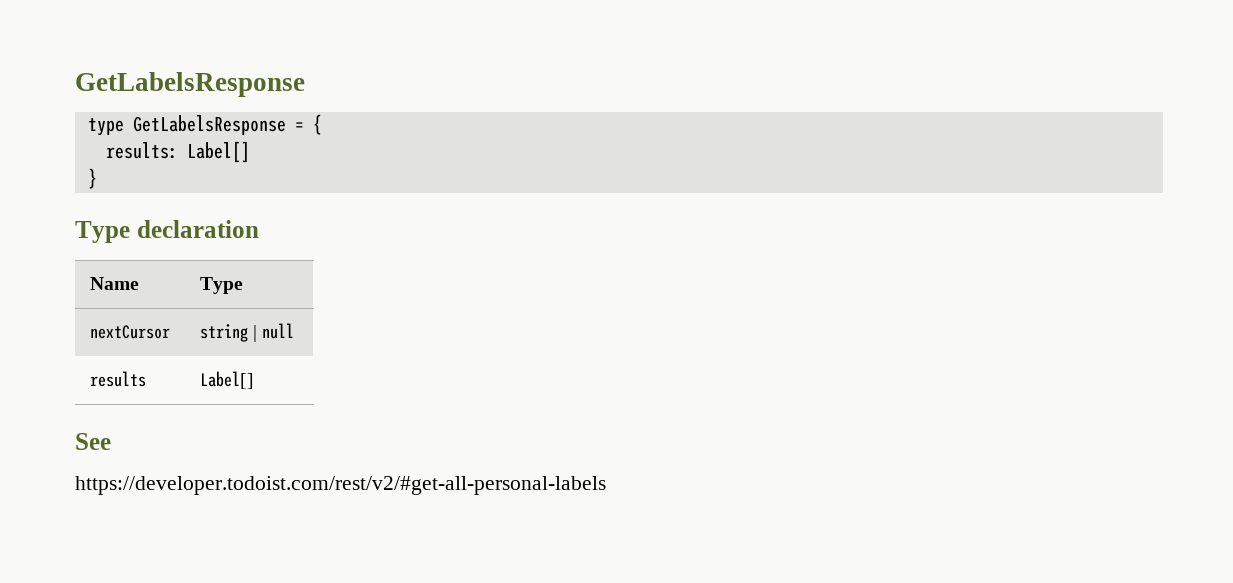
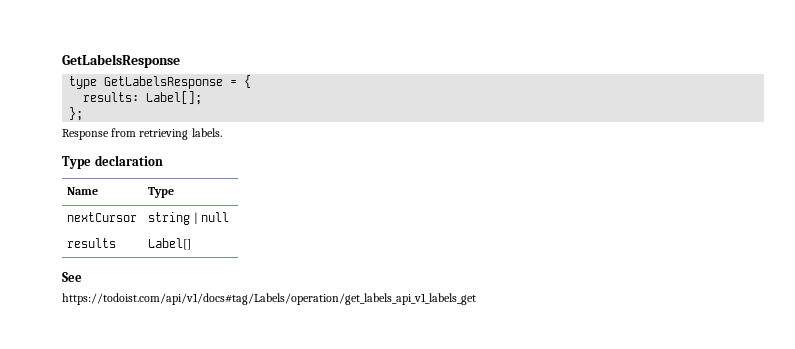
- results: Label[]
- }
+ results: Label[];
+ };
+ Response from retrieving labels.
- https://developer.todoist.com/rest/v2/#get-all-personal-labels
+ https://todoist.com/api/v1/docs#tag/Labels/operation/get_labels_api_v1_labels_get

